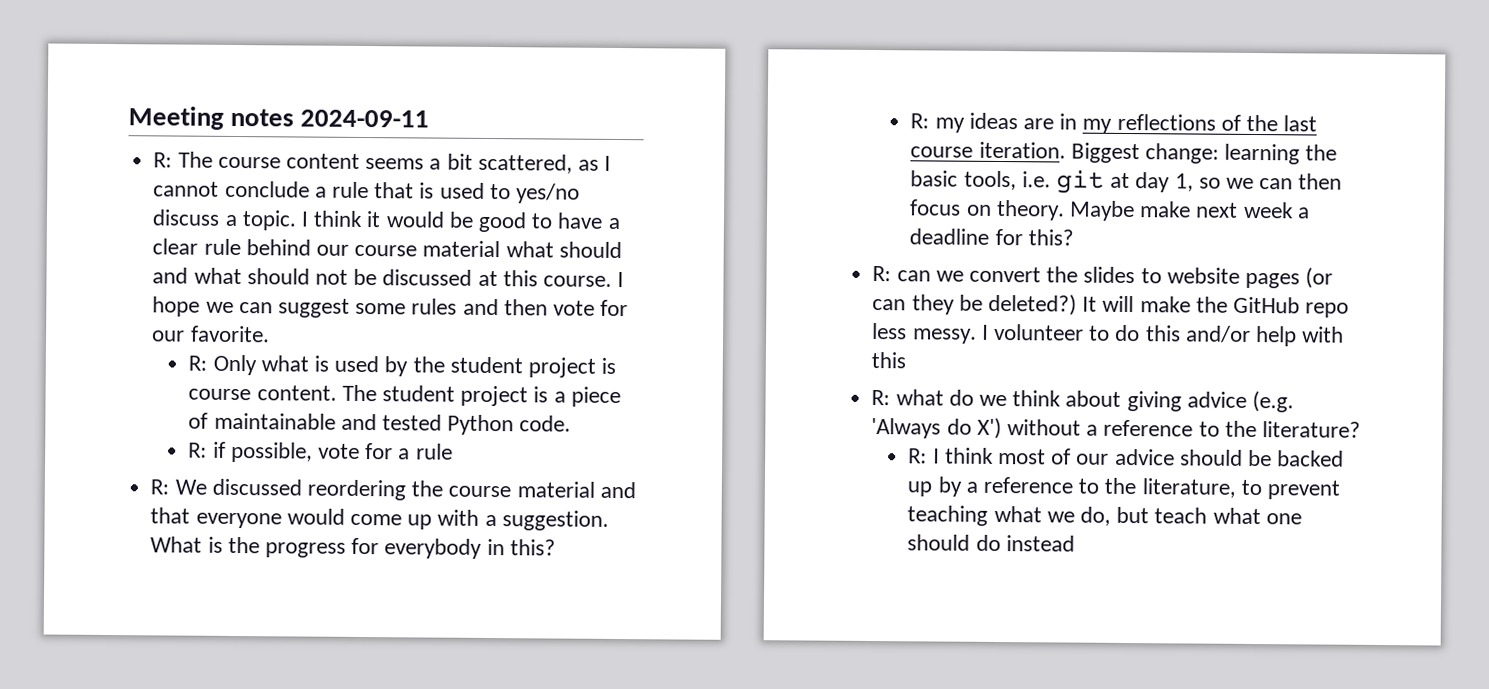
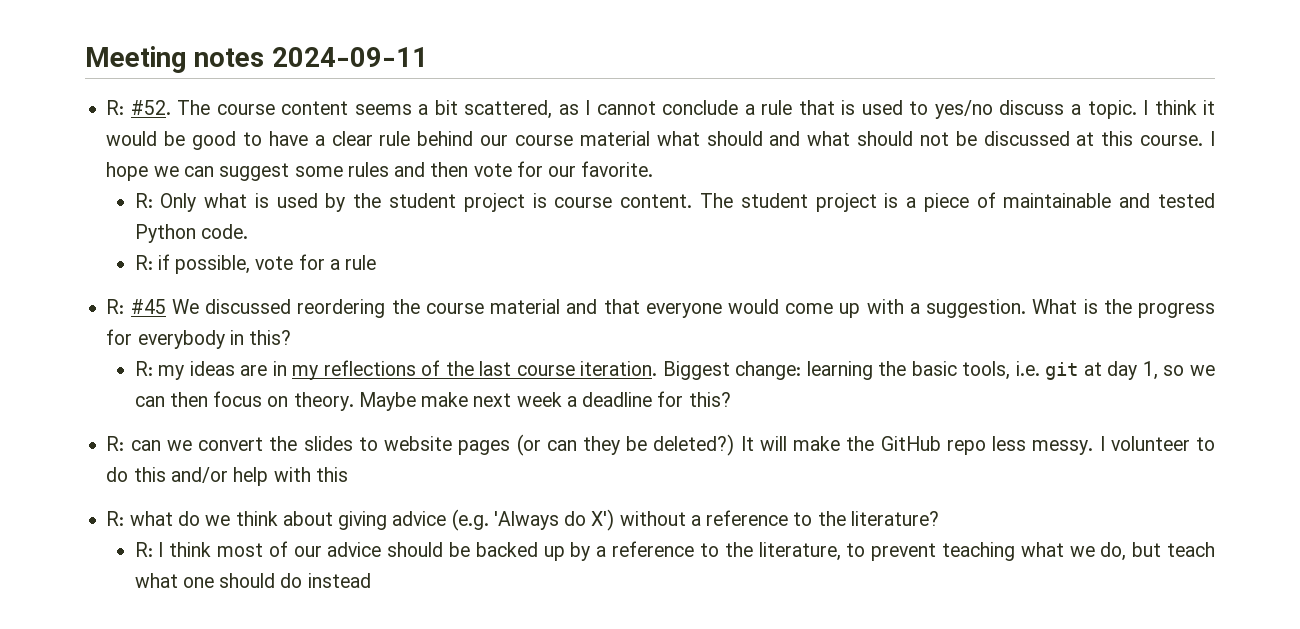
- R: The course content seems a bit scattered, as I cannot conclude a rule that is used to yes/no discuss a topic.
+ R: #52. The course content seems a bit scattered, as I cannot conclude a rule that is used to yes/no discuss a topic.
- R: We discussed reordering the course material and that everyone would come up with a suggestion.
+ R: #45 We discussed reordering the course material and that everyone would come up with a suggestion.

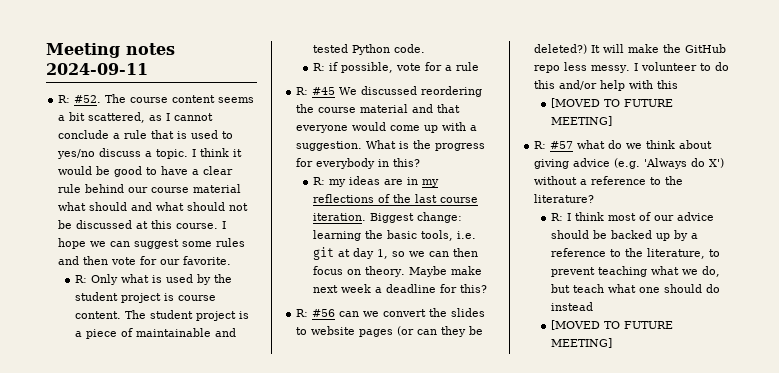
- R: can we convert the slides to website pages (or can they be deleted?)
+ R: #56 can we convert the slides to website pages (or can they be deleted?)
  I volunteer to do this and/or help with this
- R: what do we think about giving advice (e.g. 'Always do X') without a reference to the literature?
+ [MOVED TO FUTURE MEETING]
+ R: #57 what do we think about giving advice (e.g. 'Always do X') without a reference to the literature?
  R: I think most of our advice should be backed up by a reference to the literature, to prevent teaching what we do, but teach what one should do instead
+ [MOVED TO FUTURE MEETING]

